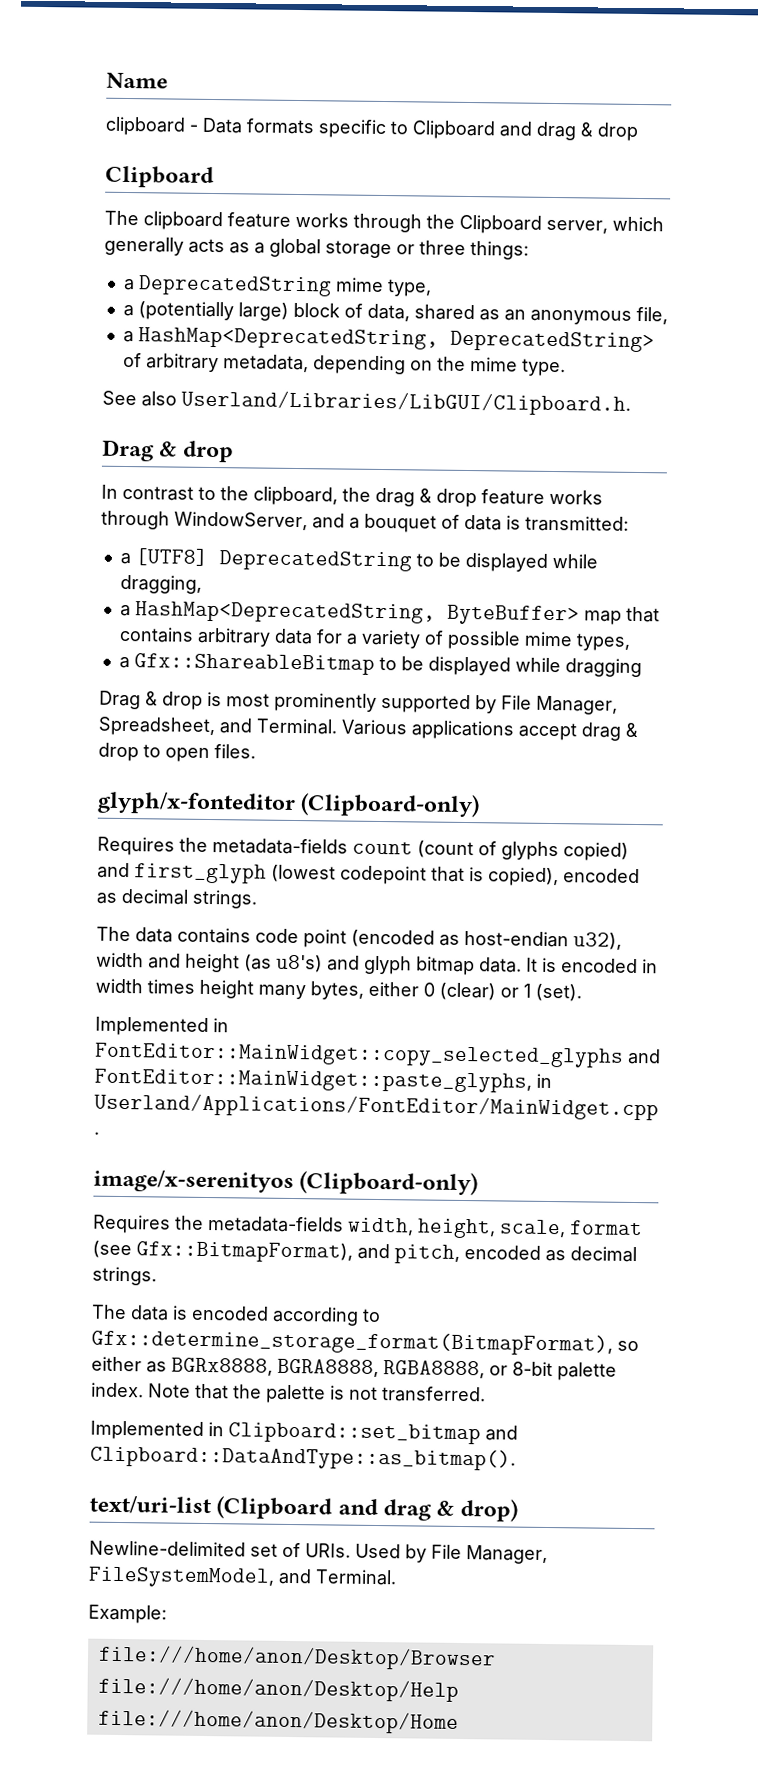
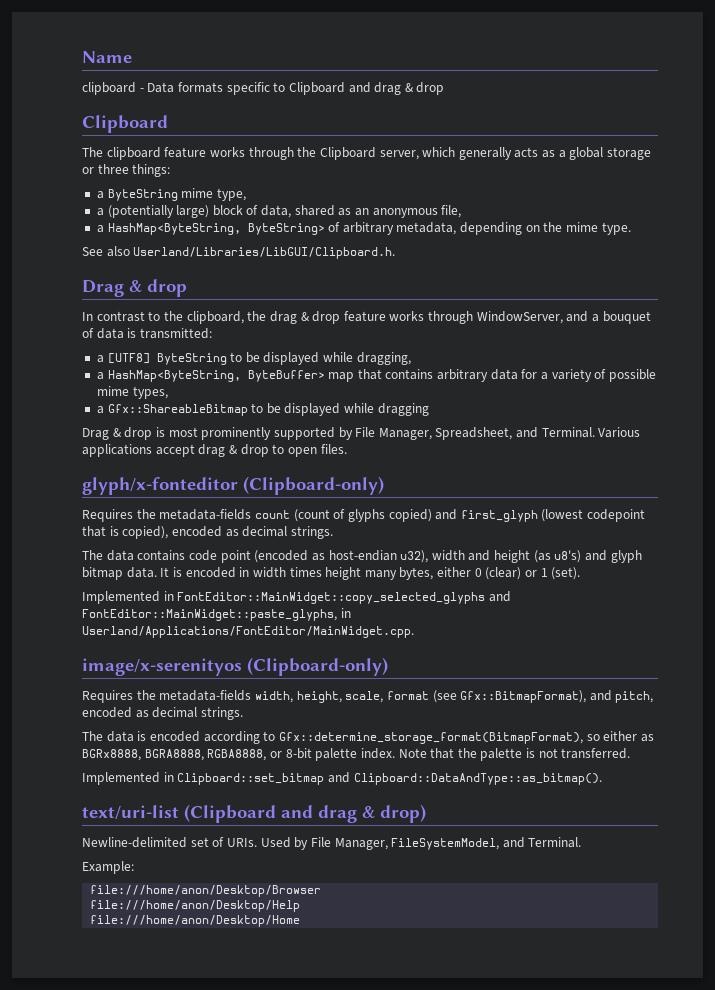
- a DeprecatedString mime type,
+ a ByteString mime type,
- a HashMap<DeprecatedString, DeprecatedString> of arbitrary metadata, depending on the mime type.
+ a HashMap<ByteString, ByteString> of arbitrary metadata, depending on the mime type.
- a [UTF8] DeprecatedString to be displayed while dragging,
+ a [UTF8] ByteString to be displayed while dragging,
- a HashMap<DeprecatedString, ByteBuffer> map that contains arbitrary data for a variety of possible mime types,
+ a HashMap<ByteString, ByteBuffer> map that contains arbitrary data for a variety of possible mime types,

